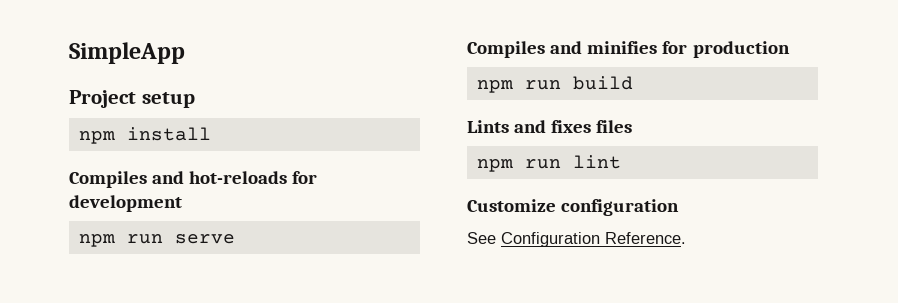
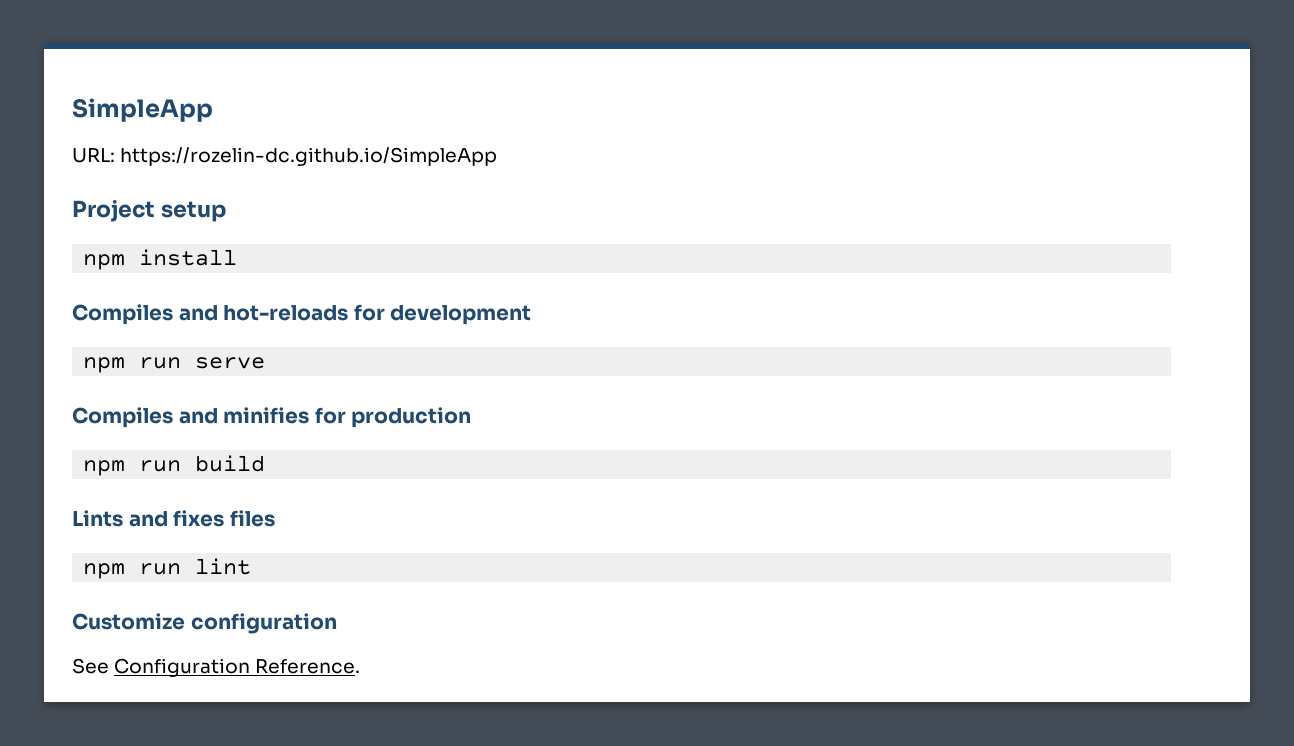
+ URL: https://rozelin-dc.github.io/SimpleApp

